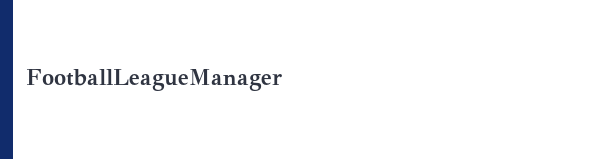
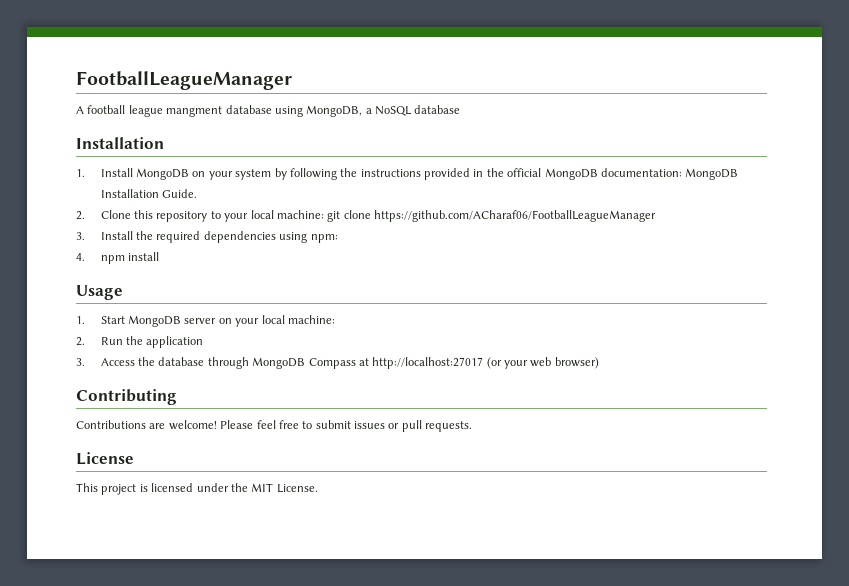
+ A football league mangment database using MongoDB, a NoSQL database
+ Installation
+ 1. Install MongoDB on your system by following the instructions provided in the official MongoDB documentation: MongoDB Installation Guide.
+ 2. Clone this repository to your local machine: git clone https://github.com/ACharaf06/FootballLeagueManager
+ 3. Install the required dependencies using npm:
+ 4. npm install
+ Usage
+ 1. Start MongoDB server on your local machine:
+ 2. Run the application
+ 3. Access the database through MongoDB Compass at http://localhost:27017 (or your web browser)
+ Contributing
+ Contributions are welcome! Please feel free to submit issues or pull requests.
+ License
+ This project is licensed under the MIT License.

